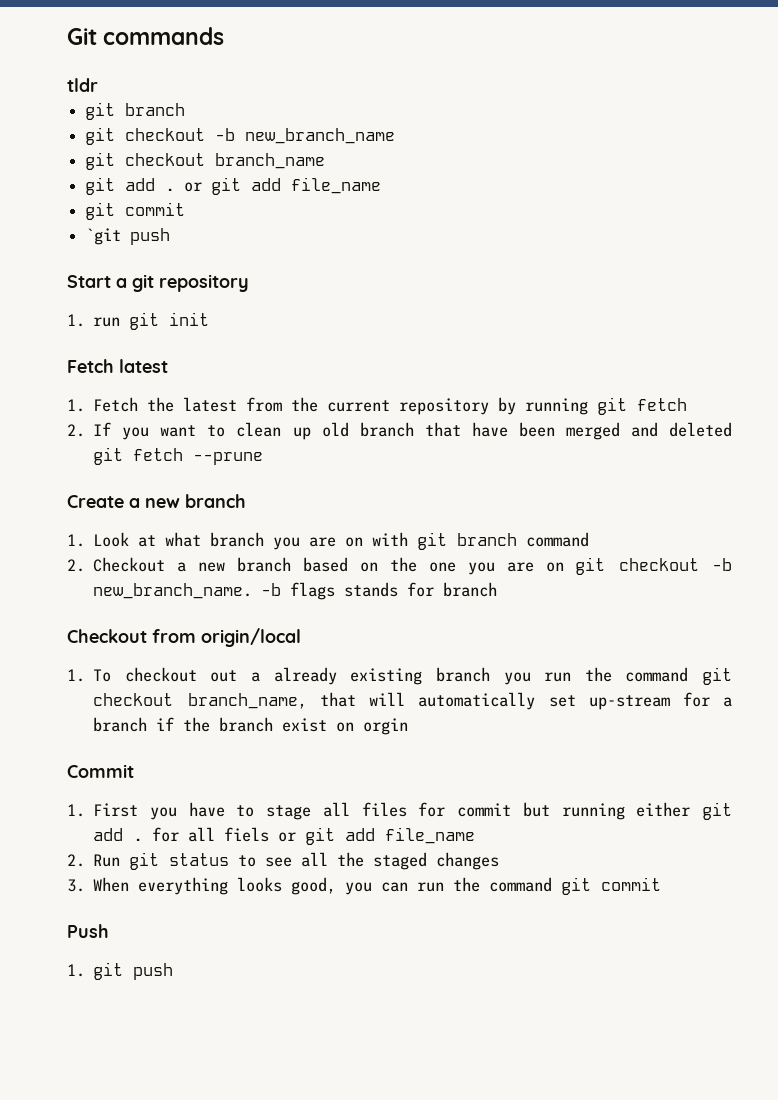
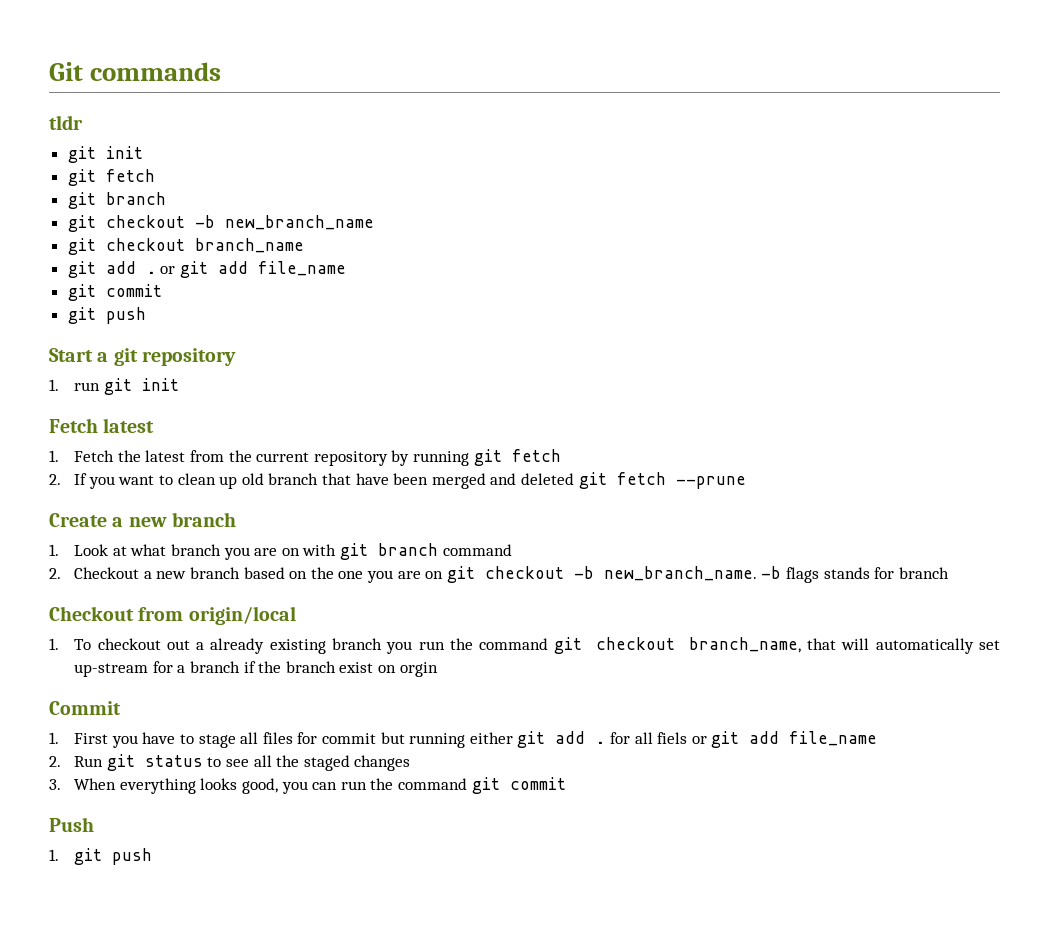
  tldr
+ git init
+ git fetch
  git add . or git add file_name
  git commit
- `git push
+ git push

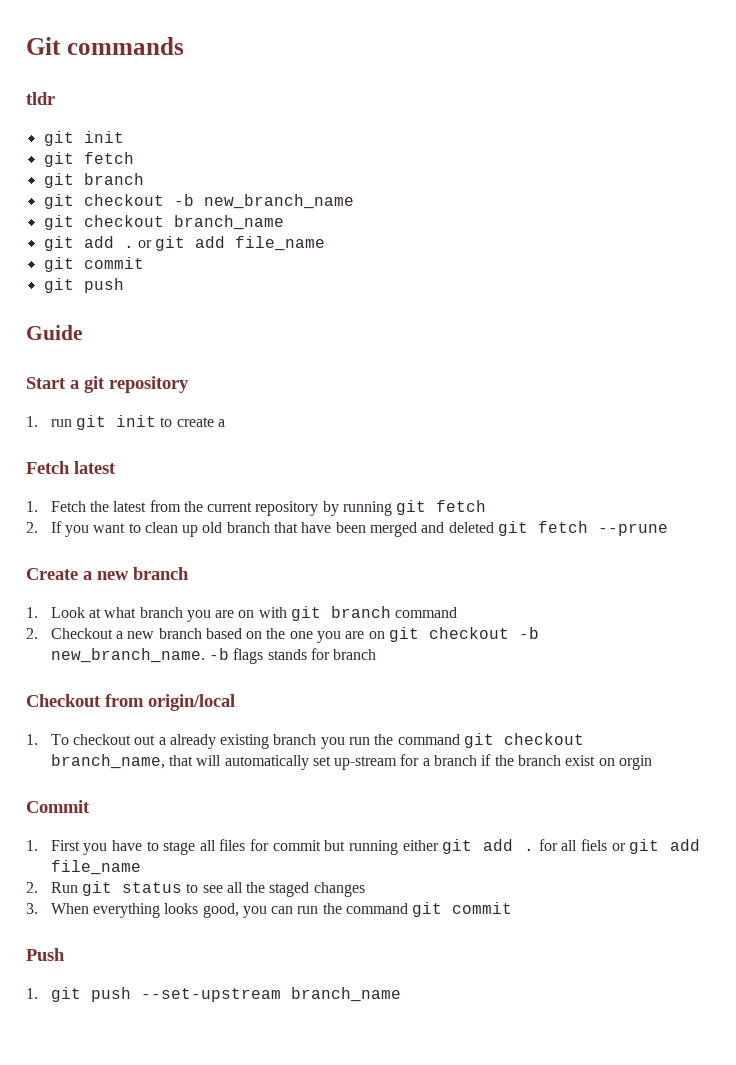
+ Guide
- 1. run git init
+ 1. run git init to create a
- 1. git push
+ 1. git push --set-upstream branch_name

